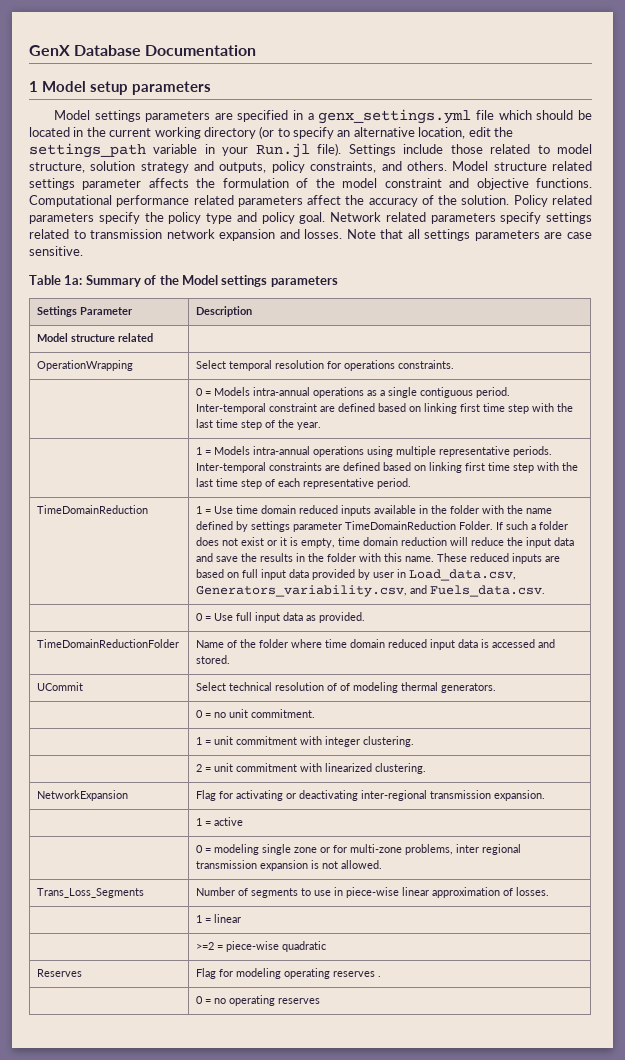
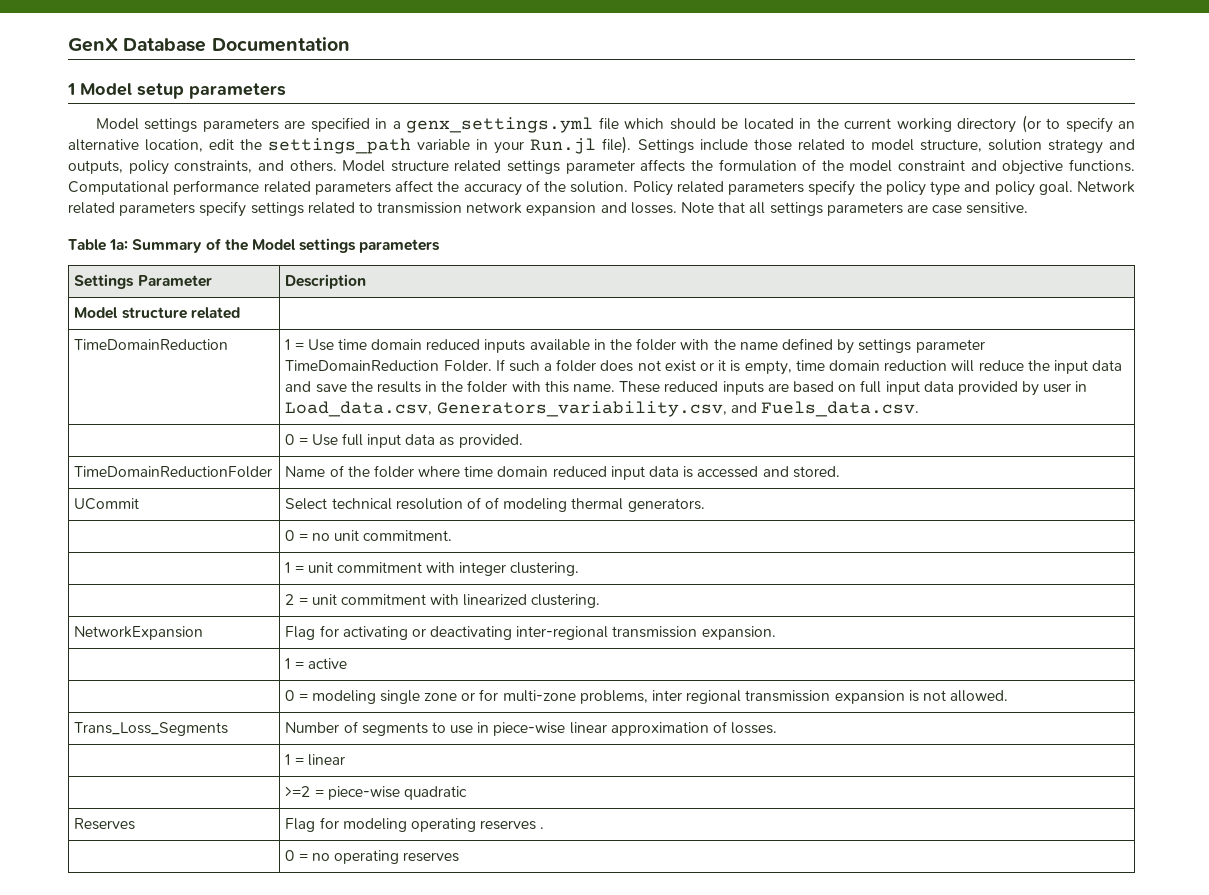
- OperationWrapping | Select temporal resolution for operations constraints.
- | 0 = Models intra-annual operations as a single contiguous period. Inter-temporal constraint are defined based on linking first time step with the last time step of the year.
- | 1 = Models intra-annual operations using multiple representative periods. Inter-temporal constraints are defined based on linking first time step with the last time step of each representative period.

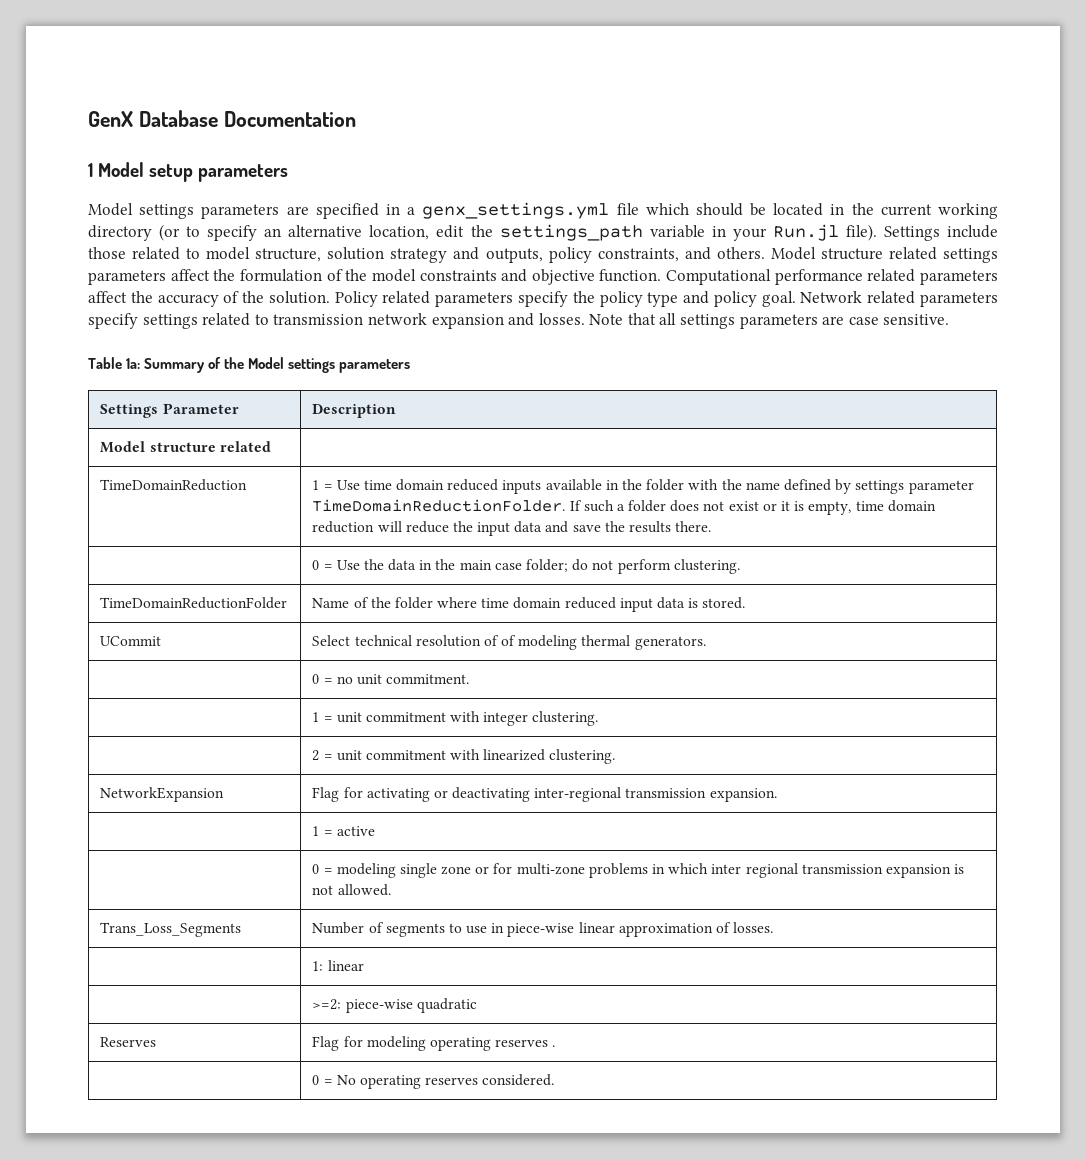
- Model structure related settings parameter affects the formulation of the model constraint and objective functions.
+ Model structure related settings parameters affect the formulation of the model constraints and objective function.
- 1 = Use time domain reduced inputs available in the folder with the name defined by settings parameter TimeDomainReduction Folder.
+ 1 = Use time domain reduced inputs available in the folder with the name defined by settings parameter TimeDomainReductionFolder.
- If such a folder does not exist or it is empty, time domain reduction will reduce the input data and save the results in the folder with this name. These reduced inputs are based on full input data provided by user in Load_data.csv, Generators_variability.csv, and Fuels_data.csv.
- | 0 = Use full input data as provided.
+ If such a folder does not exist or it is empty, time domain reduction will reduce the input data and save the results there.
+ | 0 = Use the data in the main case folder; do not perform clustering.
- TimeDomainReductionFolder | Name of the folder where time domain reduced input data is accessed and stored.
+ TimeDomainReductionFolder | Name of the folder where time domain reduced input data is stored.
- | 0 = modeling single zone or for multi-zone problems, inter regional transmission expansion is not allowed.
+ | 0 = modeling single zone or for multi-zone problems in which inter regional transmission expansion is not allowed.
- | 1 = linear
+ | 1: linear
- | >=2 = piece-wise quadratic
+ | >=2: piece-wise quadratic
- | 0 = no operating reserves
+ | 0 = No operating reserves considered.

